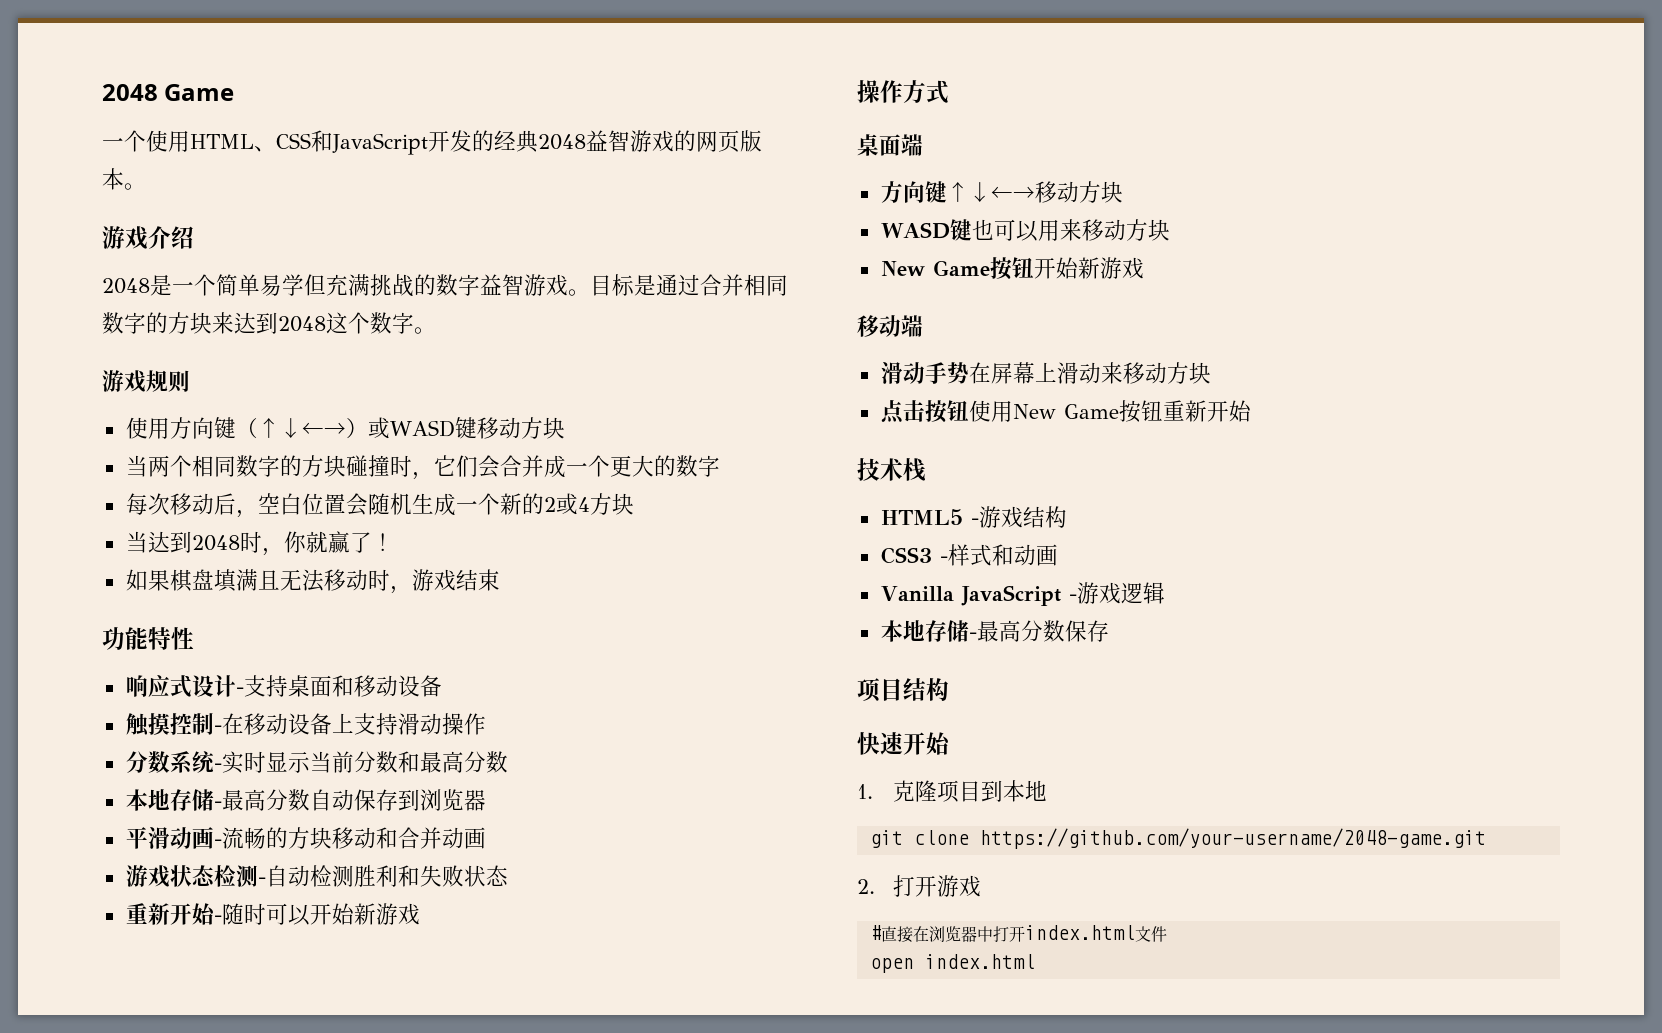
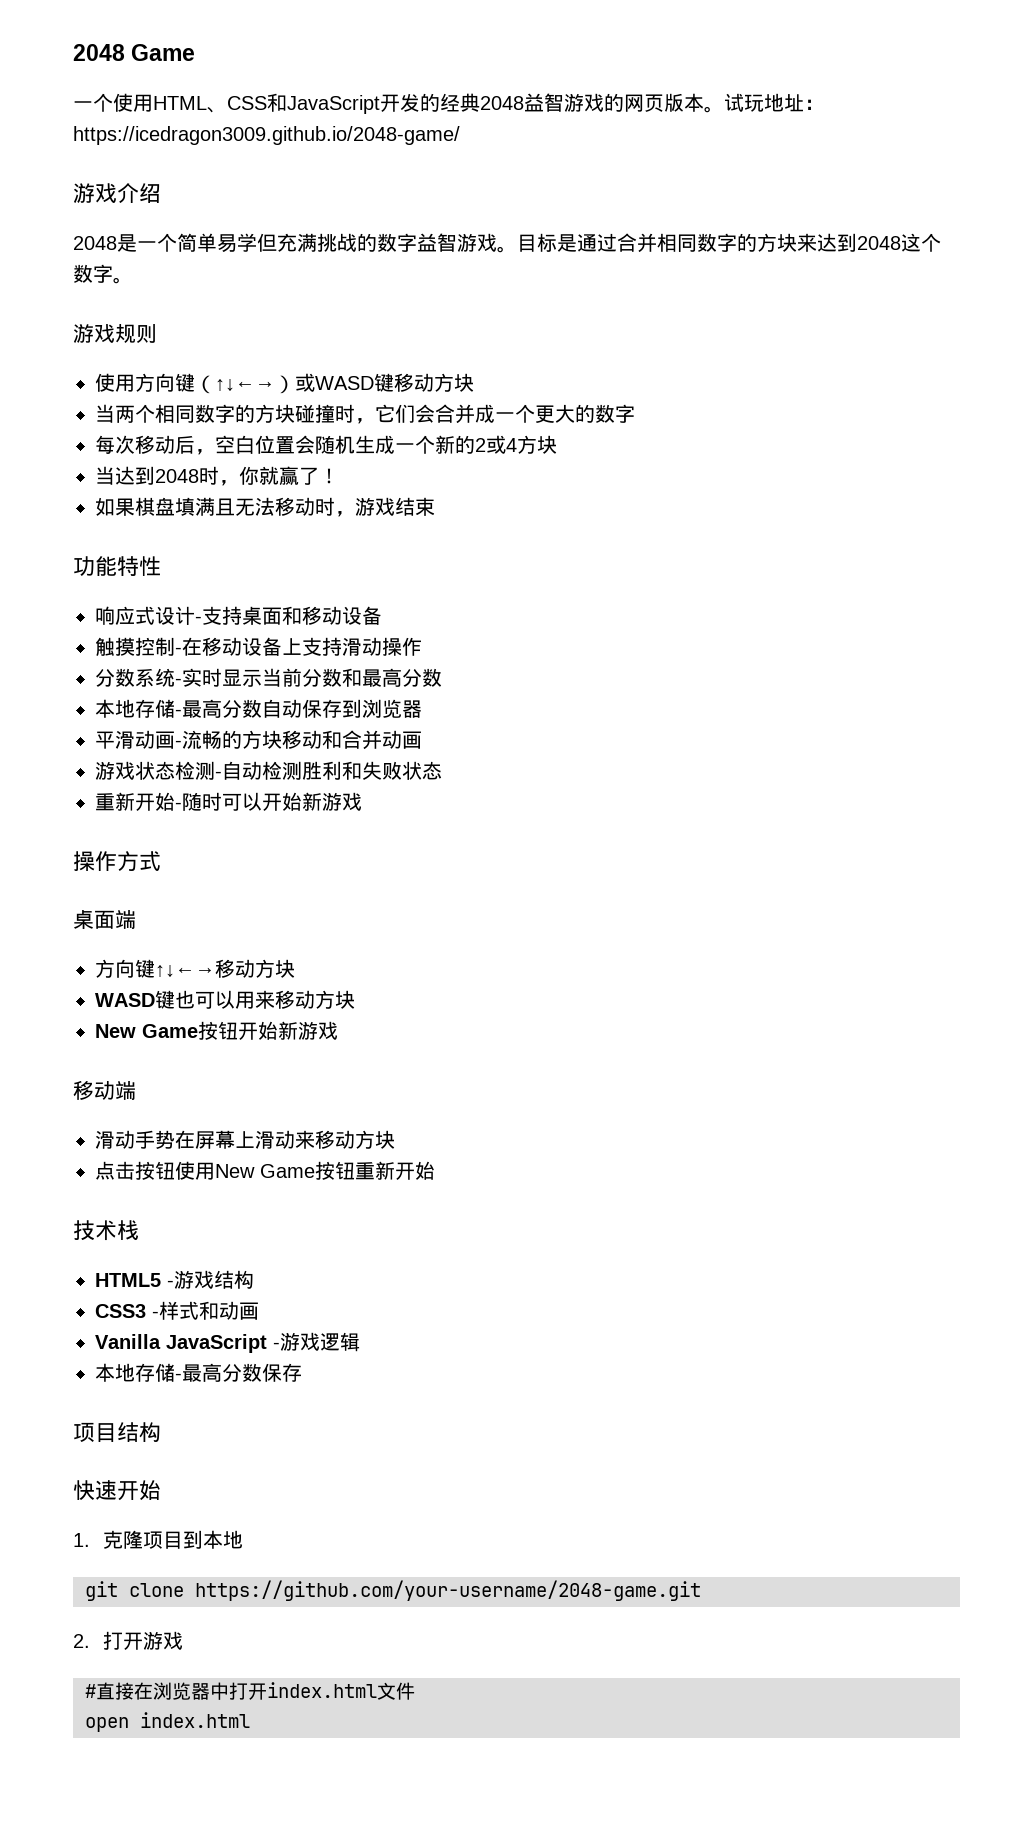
+ 试玩地址：https://icedragon3009.github.io/2048-game/

